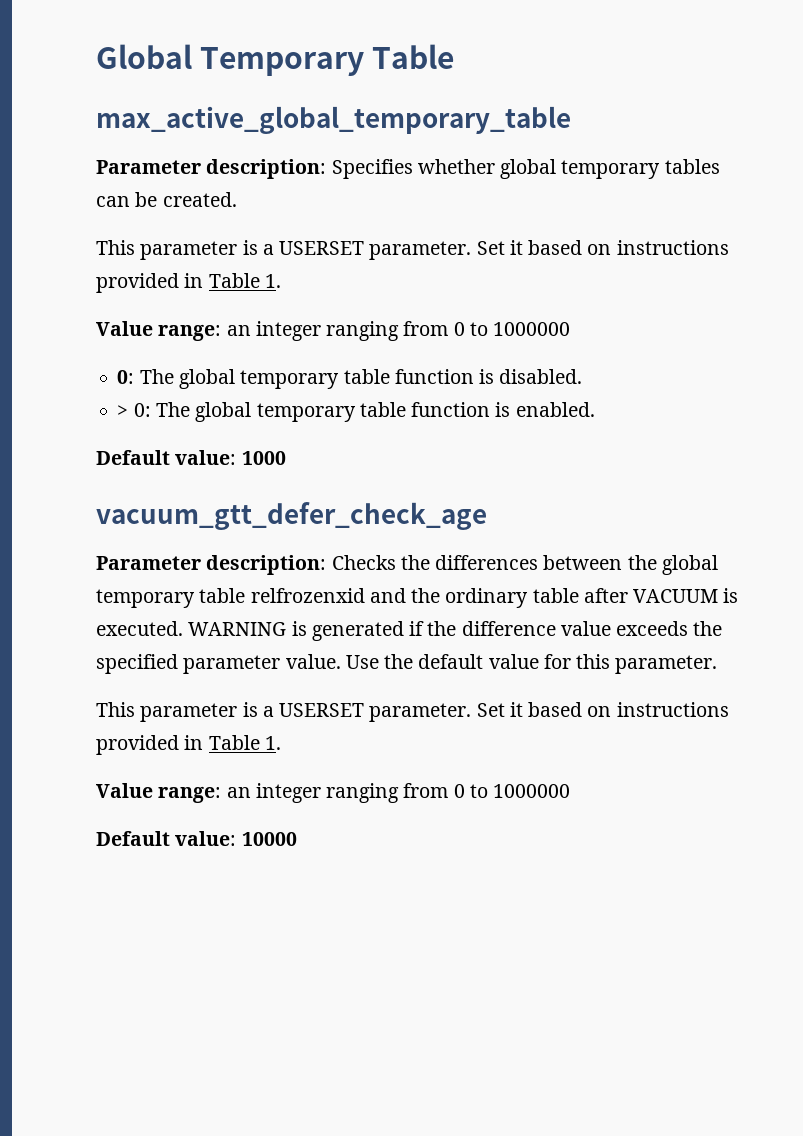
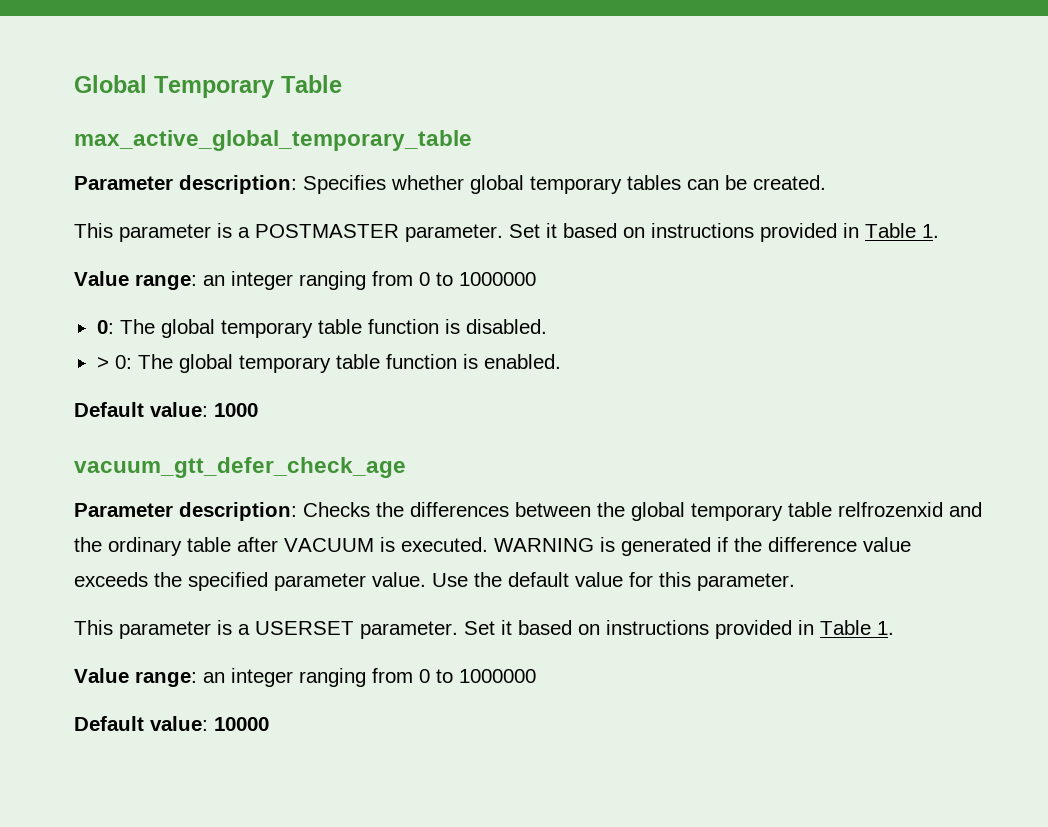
  Parameter description: Specifies whether global temporary tables can be created.
- This parameter is a USERSET parameter.
+ This parameter is a POSTMASTER parameter.

